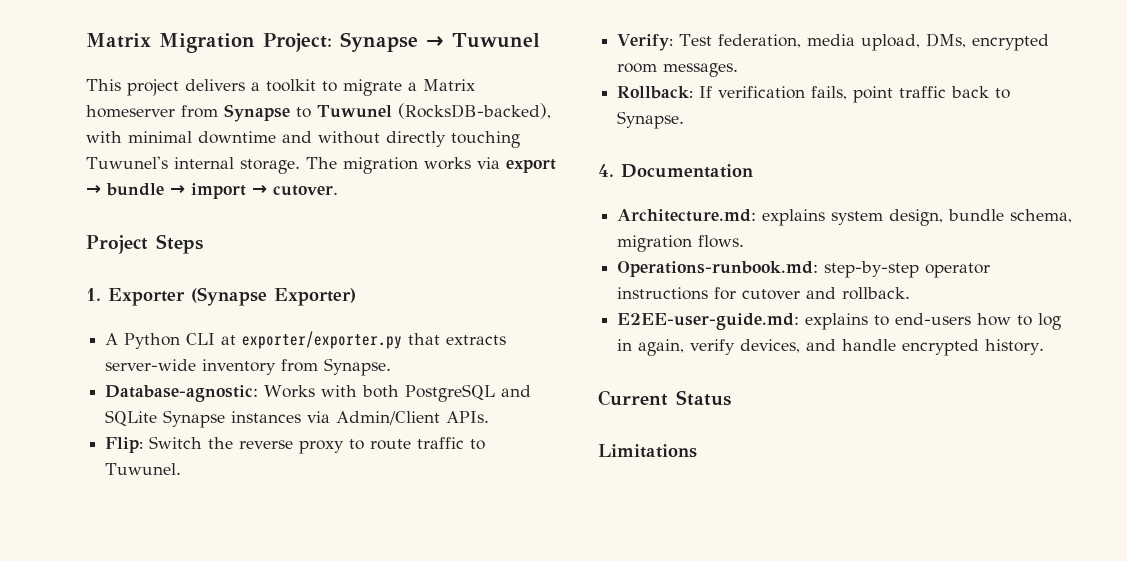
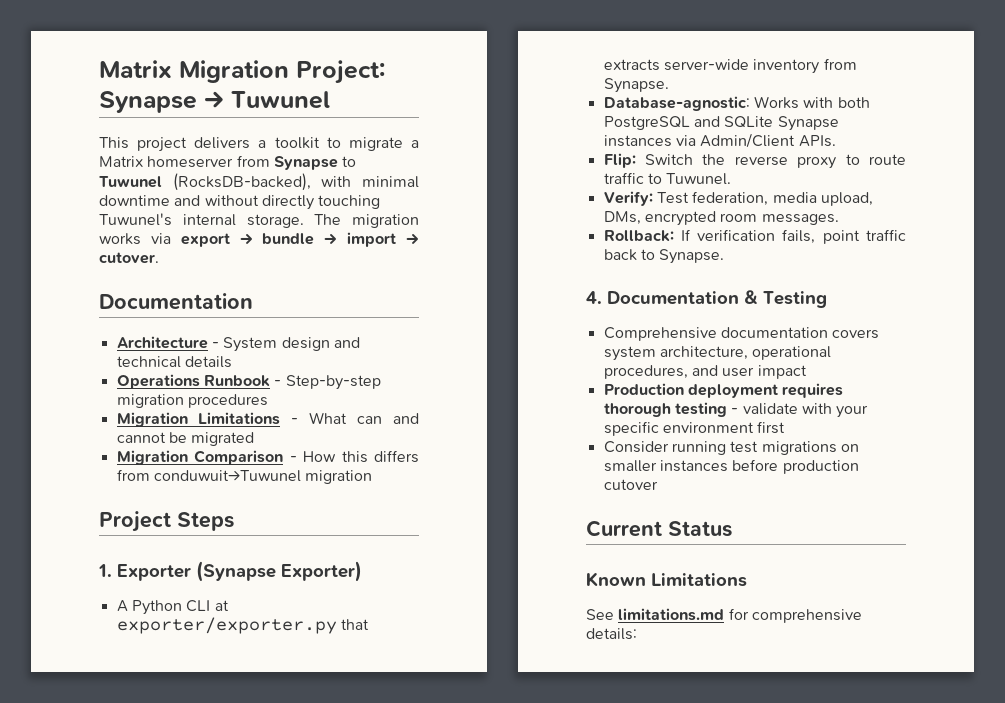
  The migration works via export → bundle → import → cutover.
+ Documentation
+ Architecture - System design and technical details
+ Operations Runbook - Step-by-step migration procedures
+ Migration Limitations - What can and cannot be migrated
+ Migration Comparison - How this differs from conduwuit→Tuwunel migration
- 4. Documentation
- Architecture.md: explains system design, bundle schema, migration flows.
- Operations-runbook.md: step-by-step operator instructions for cutover and rollback.
- E2EE-user-guide.md: explains to end-users how to log in again, verify devices, and handle encrypted history.
+ 4. Documentation & Testing
+ Comprehensive documentation covers system architecture, operational procedures, and user impact
+ Production deployment requires thorough testing - validate with your specific environment first
+ Consider running test migrations on smaller instances before production cutover
- Limitations
+ Known Limitations
+ See limitations.md for comprehensive details:

